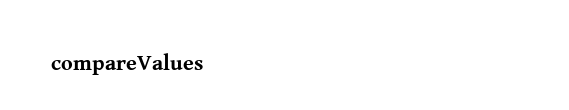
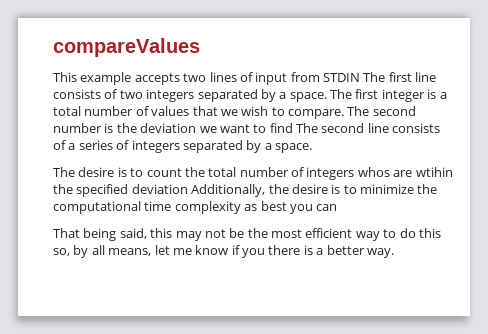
+ This example accepts two lines of input from STDIN The first line consists of two integers separated by a space. The first integer is a total number of values that we wish to compare. The second number is the deviation we want to find The second line consists of a series of integers separated by a space.
+ The desire is to count the total number of integers whos are wtihin the specified deviation Additionally, the desire is to minimize the computational time complexity as best you can
+ That being said, this may not be the most efficient way to do this so, by all means, let me know if you there is a better way.

